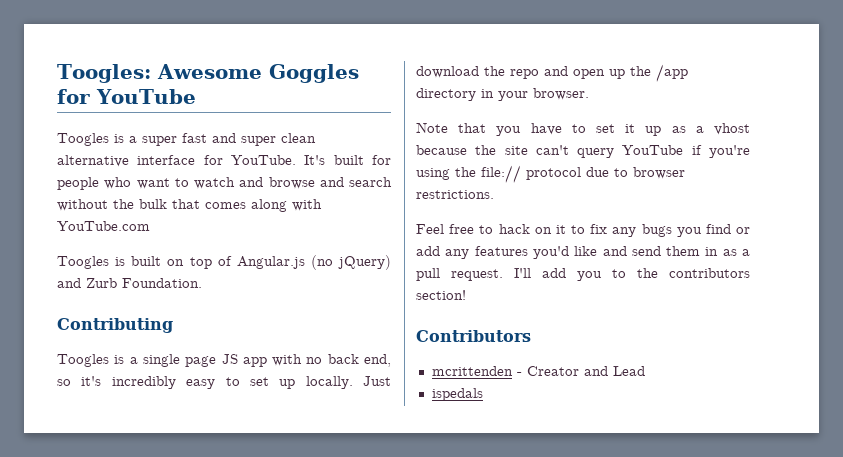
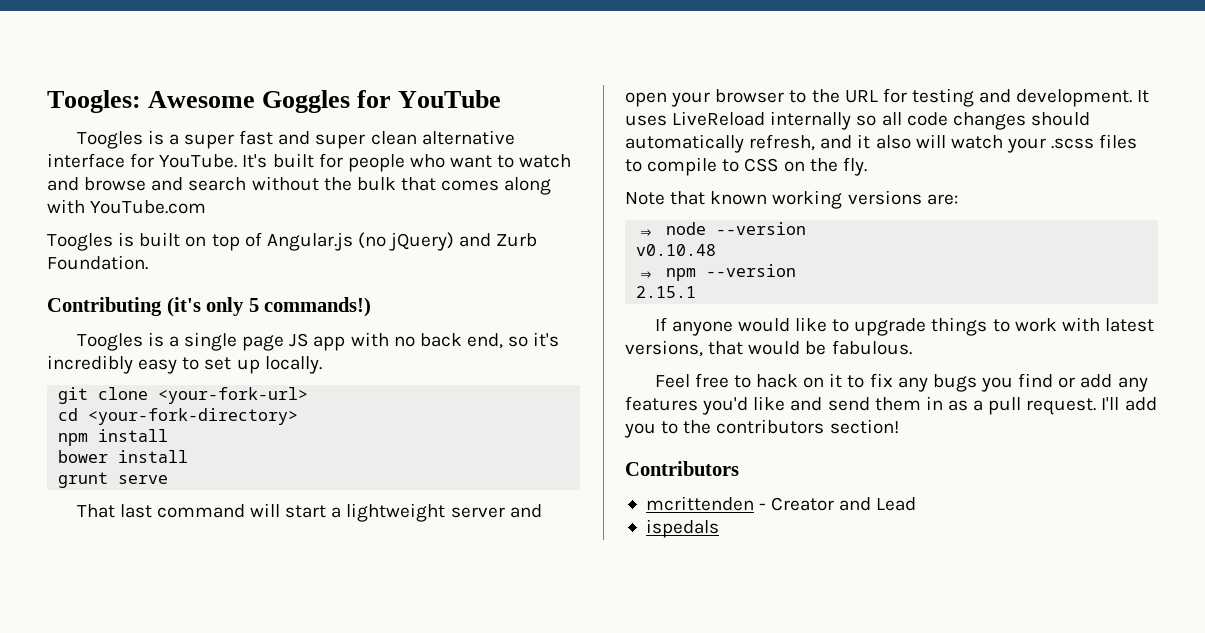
- Contributing
+ Contributing (it's only 5 commands!)
- Toogles is a single page JS app with no back end, so it's incredibly easy to set up locally. Just download the repo and open up the /app directory in your browser.
- Note that you have to set it up as a vhost because the site can't query YouTube if you're using the file:// protocol due to browser restrictions.
+ Toogles is a single page JS app with no back end, so it's incredibly easy to set up locally.
+ git clone <your-fork-url>
+ cd <your-fork-directory>
+ npm install
+ bower install
+ grunt serve
+ That last command will start a lightweight server and open your browser to the URL for testing and development. It uses LiveReload internally so all code changes should automatically refresh, and it also will watch your .scss files to compile to CSS on the fly.
+ Note that known working versions are:
+ ⇒ node --version
+ v0.10.48
+ ⇒ npm --version
+ 2.15.1
+ If anyone would like to upgrade things to work with latest versions, that would be fabulous.

